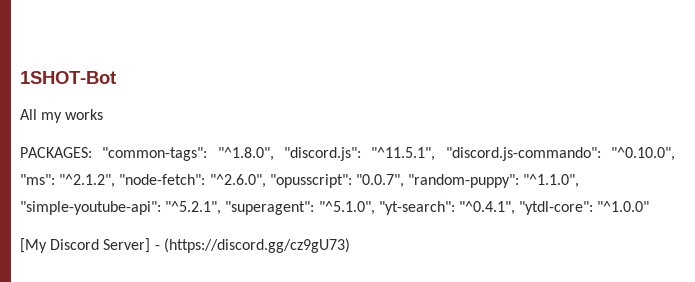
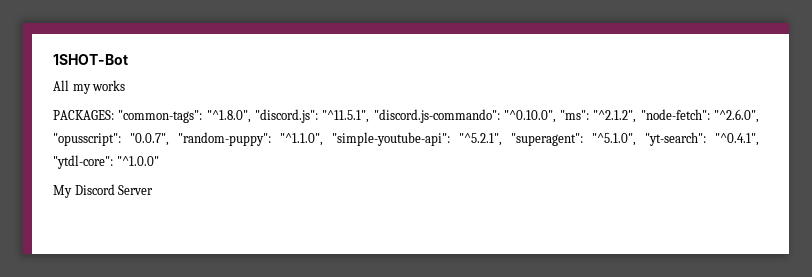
- [My Discord Server] - (https://discord.gg/cz9gU73)
+ My Discord Server

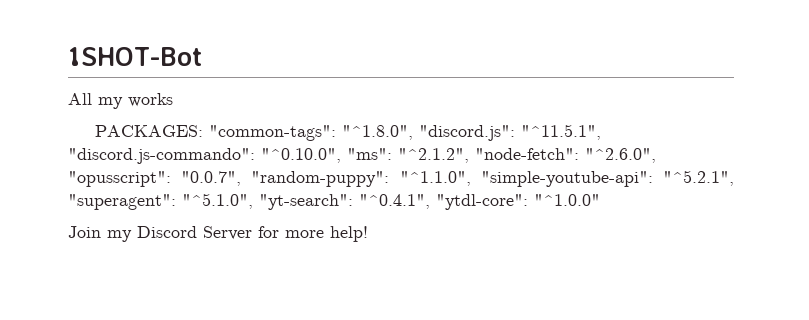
- My Discord Server
+ Join my Discord Server for more help!

